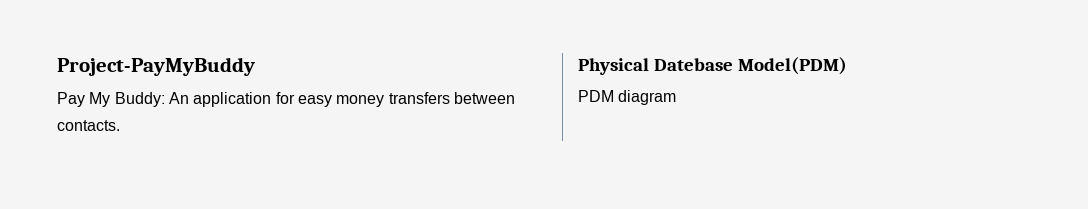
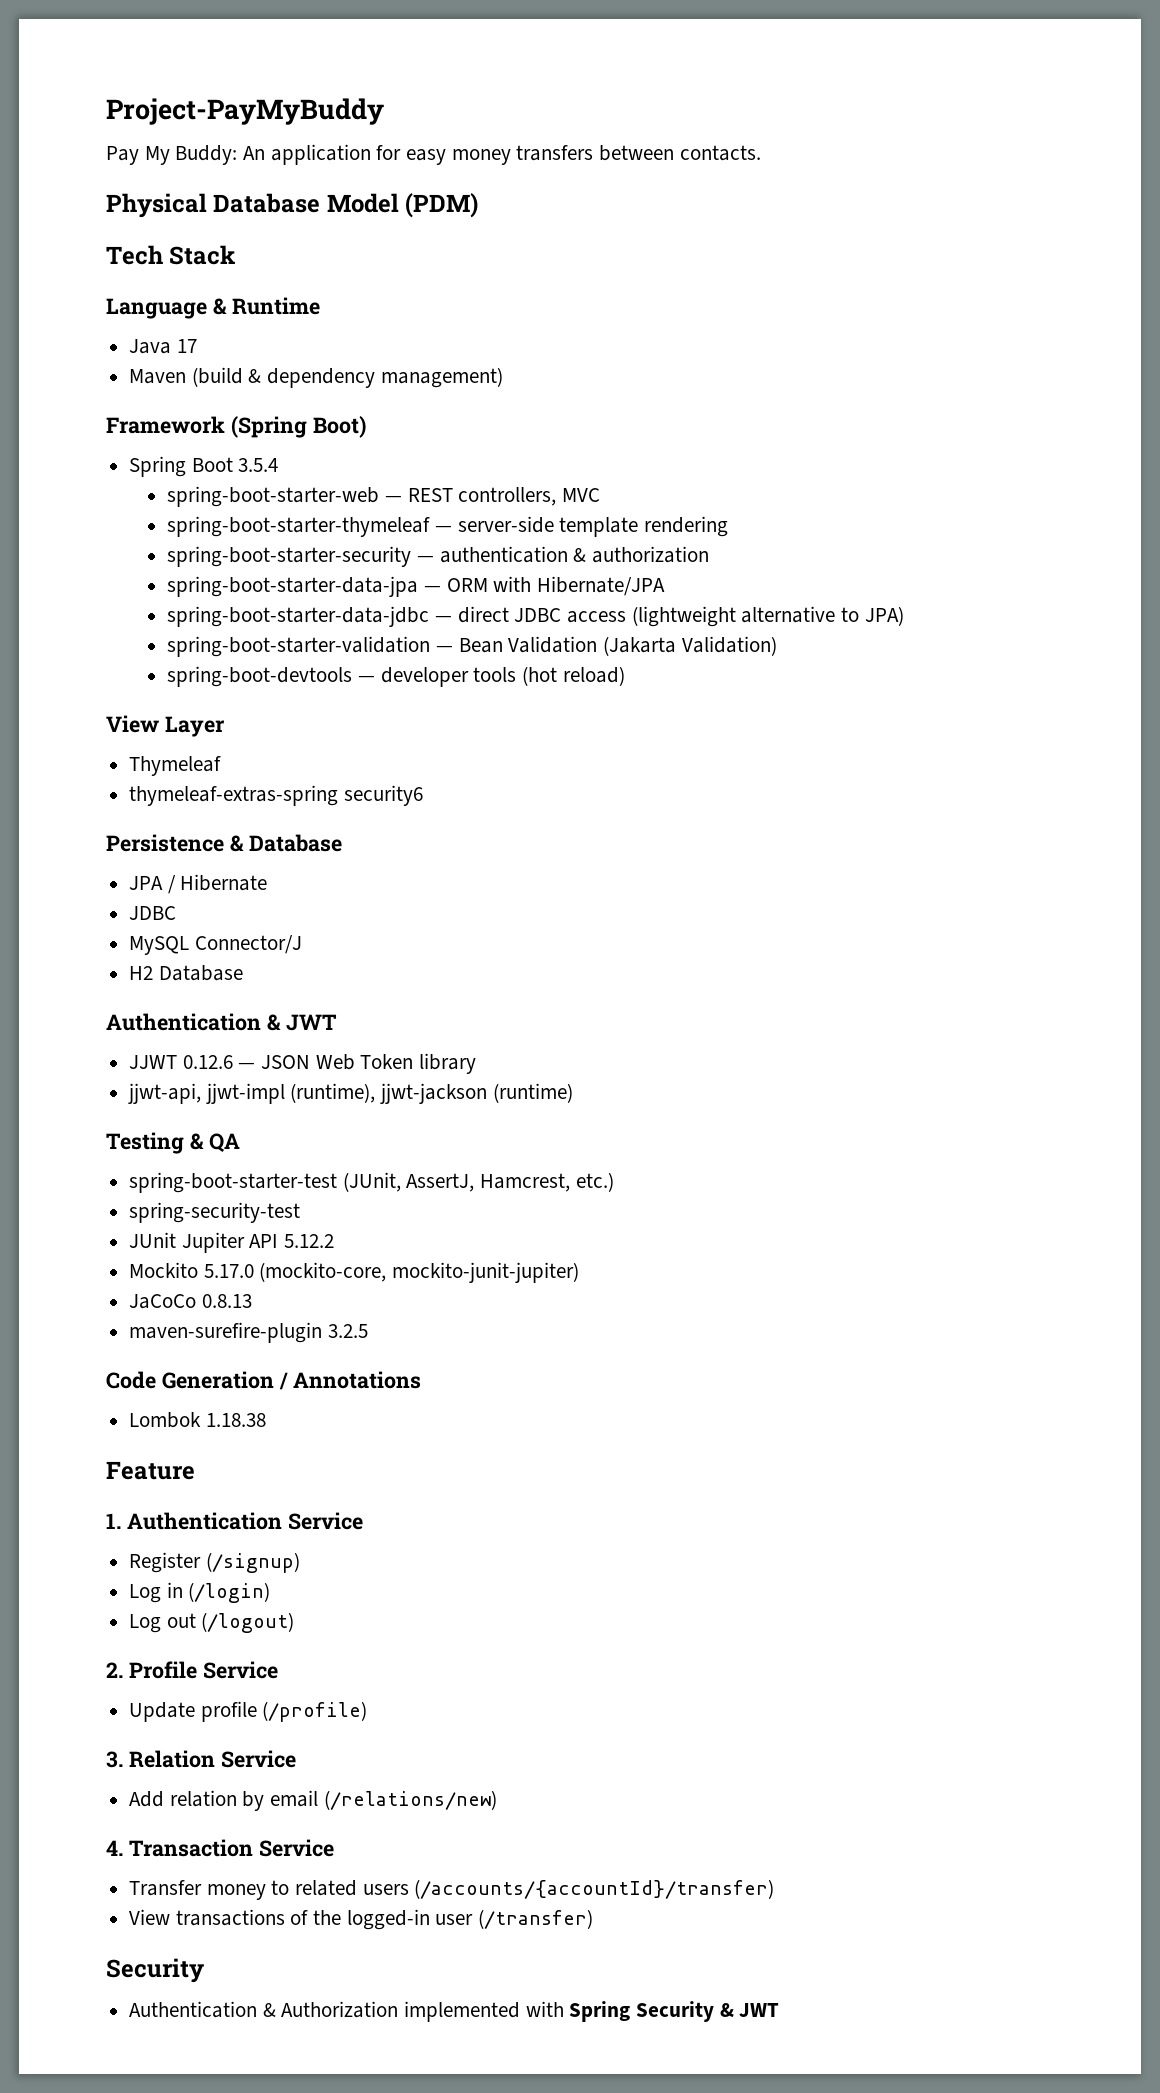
- Physical Datebase Model(PDM)
- PDM diagram
+ Physical Database Model (PDM)
+ Tech Stack
+ Language & Runtime
+ Java 17
+ Maven (build & dependency management)
+ Framework (Spring Boot)
+ Spring Boot 3.5.4
+ spring-boot-starter-web — REST controllers, MVC
+ spring-boot-starter-thymeleaf — server-side template rendering
+ spring-boot-starter-security — authentication & authorization
+ spring-boot-starter-data-jpa — ORM with Hibernate/JPA
+ spring-boot-starter-data-jdbc — direct JDBC access (lightweight alternative to JPA)
+ spring-boot-starter-validation — Bean Validation (Jakarta Validation)
+ spring-boot-devtools — developer tools (hot reload)
+ View Layer
+ Thymeleaf
+ thymeleaf-extras-spring security6
+ Persistence & Database
+ JPA / Hibernate
+ JDBC
+ MySQL Connector/J
+ H2 Database
+ Authentication & JWT
+ JJWT 0.12.6 — JSON Web Token library
+ jjwt-api, jjwt-impl (runtime), jjwt-jackson (runtime)
+ Testing & QA
+ spring-boot-starter-test (JUnit, AssertJ, Hamcrest, etc.)
+ spring-security-test
+ JUnit Jupiter API 5.12.2
+ Mockito 5.17.0 (mockito-core, mockito-junit-jupiter)
+ JaCoCo 0.8.13
+ maven-surefire-plugin 3.2.5
+ Code Generation / Annotations
+ Lombok 1.18.38
+ Feature
+ 1. Authentication Service
+ Register (/signup)
+ Log in (/login)
+ Log out (/logout)
+ 2. Profile Service
+ Update profile (/profile)
+ 3. Relation Service
+ Add relation by email (/relations/new)
+ 4. Transaction Service
+ Transfer money to related users (/accounts/{accountId}/transfer)
+ View transactions of the logged-in user (/transfer)
+ Security
+ Authentication & Authorization implemented with Spring Security & JWT

